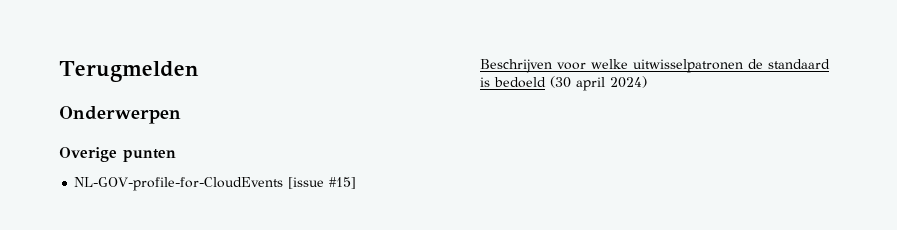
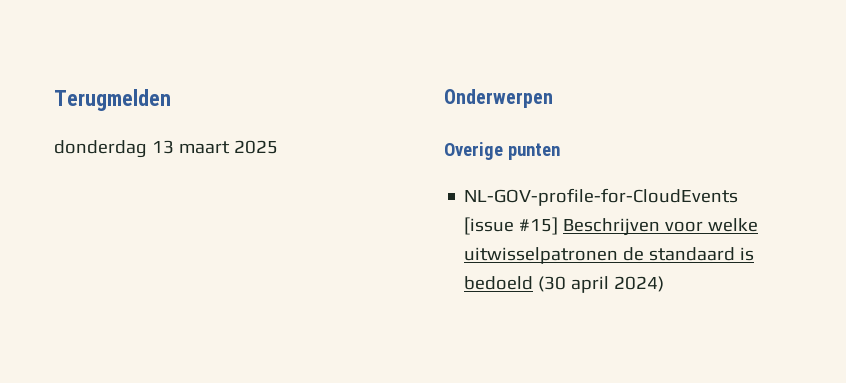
+ donderdag 13 maart 2025

